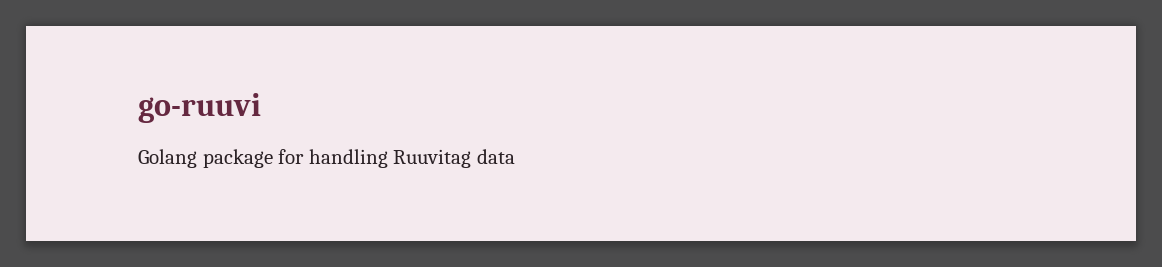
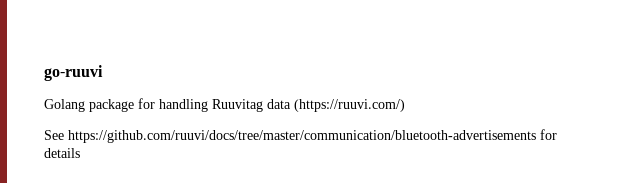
- Golang package for handling Ruuvitag data
+ Golang package for handling Ruuvitag data (https://ruuvi.com/)
+ See https://github.com/ruuvi/docs/tree/master/communication/bluetooth-advertisements for details

